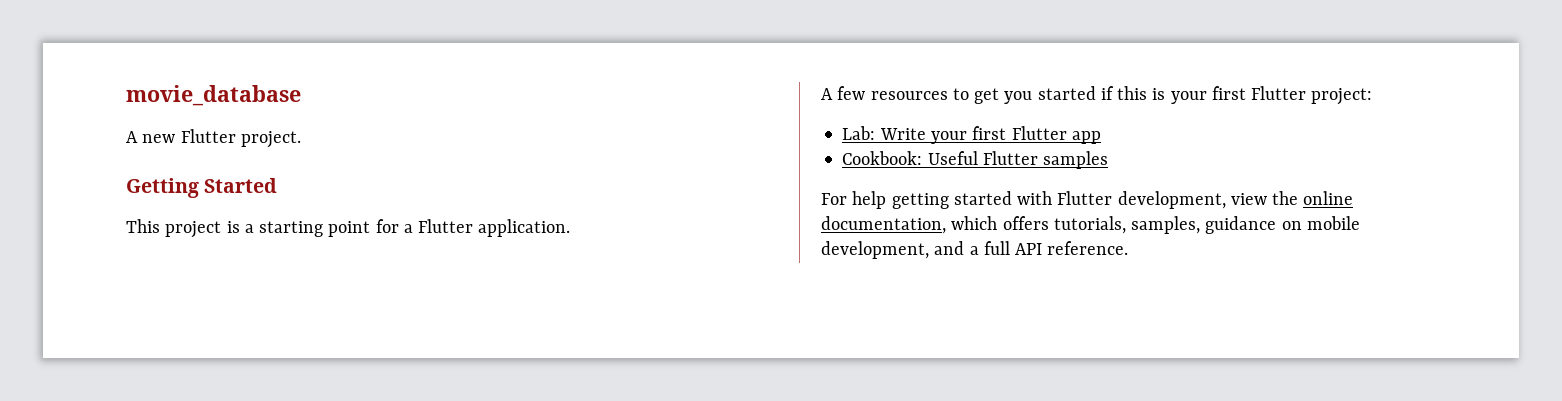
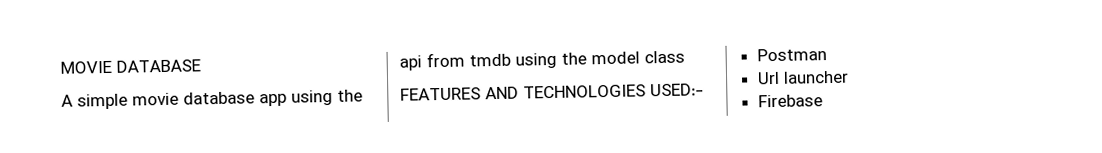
- movie_database
- A new Flutter project.
- Getting Started
- This project is a starting point for a Flutter application.
- A few resources to get you started if this is your first Flutter project:
- Lab: Write your first Flutter app
- Cookbook: Useful Flutter samples
- For help getting started with Flutter development, view the online documentation, which offers tutorials, samples, guidance on mobile development, and a full API reference.
+ MOVIE DATABASE
+ A simple movie database app using the api from tmdb using the model class
+ FEATURES AND TECHNOLOGIES USED:-
+ Postman
+ Url launcher
+ Firebase

